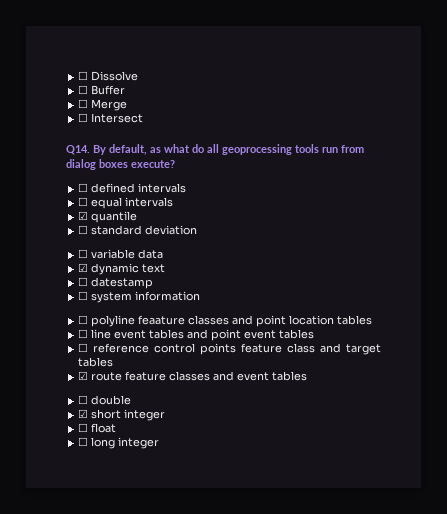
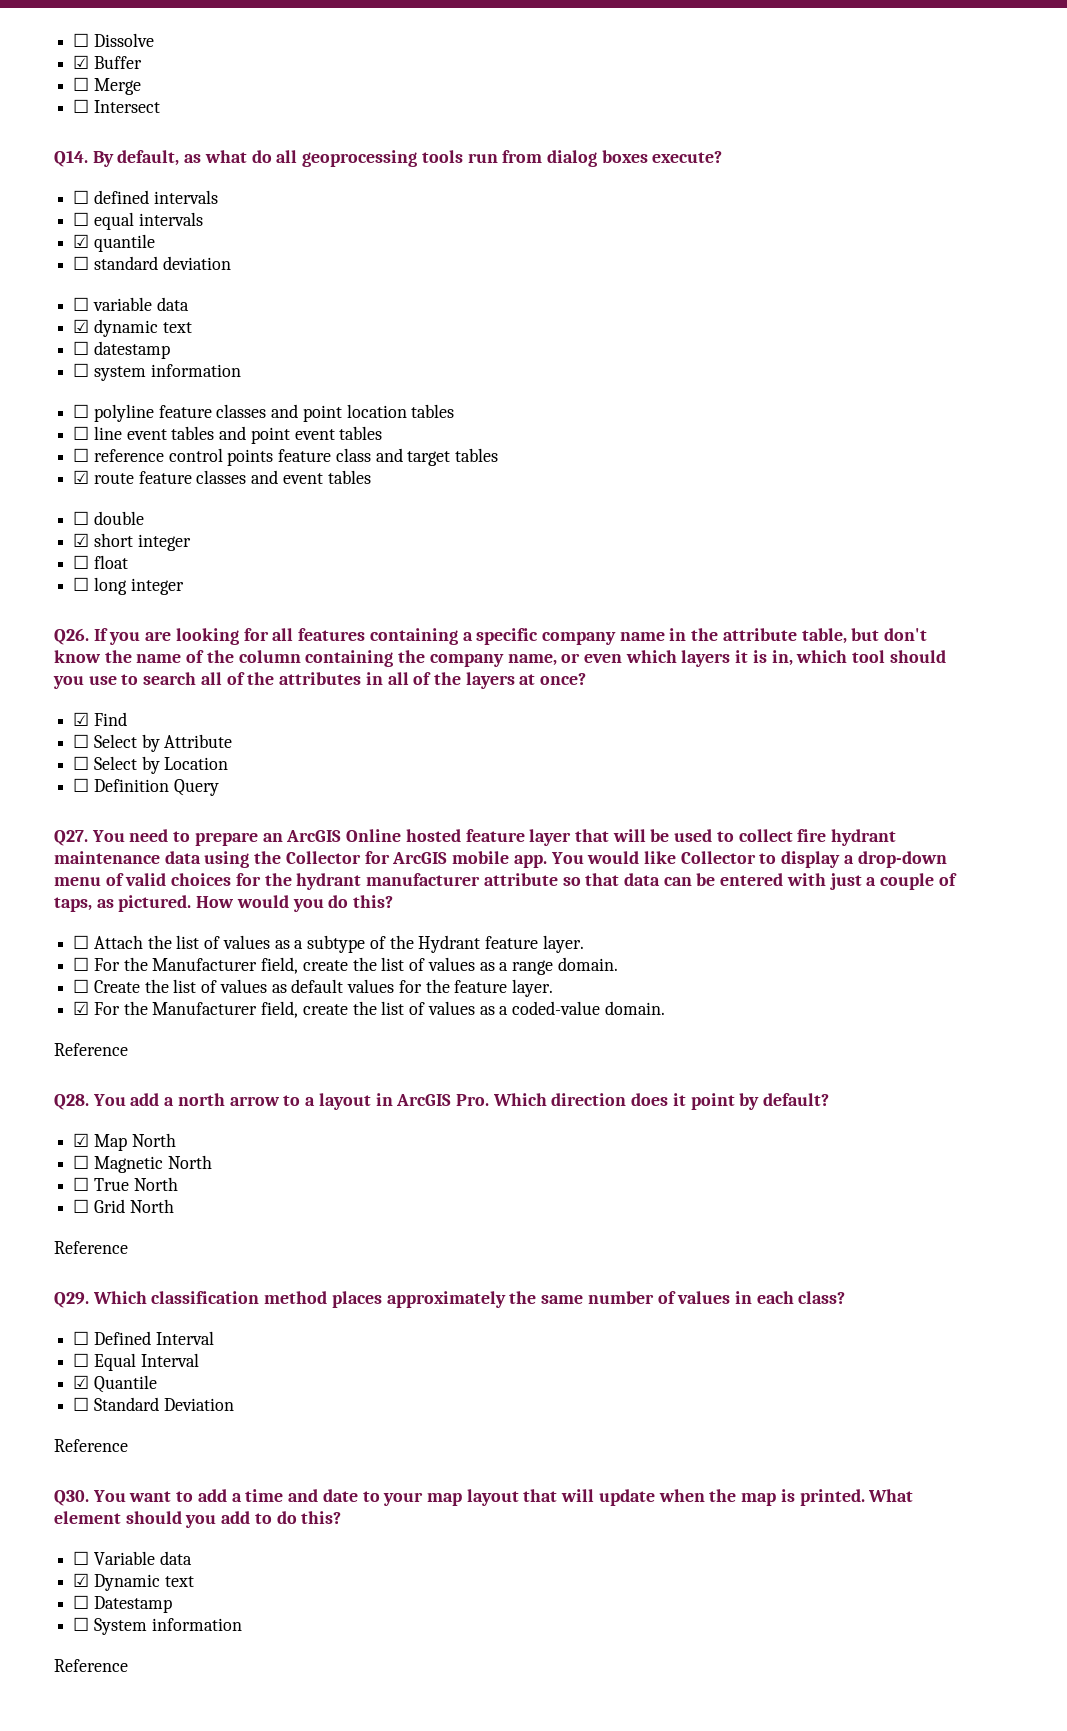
- ☐ Buffer
+ ☑ Buffer
- ☐ polyline feaature classes and point location tables
+ ☐ polyline feature classes and point location tables
+ Q26. If you are looking for all features containing a specific company name in the attribute table, but don't know the name of the column containing the company name, or even which layers it is in, which tool should you use to search all of the attributes in all of the layers at once?
+ ☑ Find
+ ☐ Select by Attribute
+ ☐ Select by Location
+ ☐ Definition Query
+ Q27. You need to prepare an ArcGIS Online hosted feature layer that will be used to collect fire hydrant maintenance data using the Collector for ArcGIS mobile app. You would like Collector to display a drop-down menu of valid choices for the hydrant manufacturer attribute so that data can be entered with just a couple of taps, as pictured. How would you do this?
+ ☐ Attach the list of values as a subtype of the Hydrant feature layer.
+ ☐ For the Manufacturer field, create the list of values as a range domain.
+ ☐ Create the list of values as default values for the feature layer.
+ ☑ For the Manufacturer field, create the list of values as a coded-value domain.
+ Reference
+ Q28. You add a north arrow to a layout in ArcGIS Pro. Which direction does it point by default?
+ ☑ Map North
+ ☐ Magnetic North
+ ☐ True North
+ ☐ Grid North
+ Reference
+ Q29. Which classification method places approximately the same number of values in each class?
+ ☐ Defined Interval
+ ☐ Equal Interval
+ ☑ Quantile
+ ☐ Standard Deviation
+ Reference
+ Q30. You want to add a time and date to your map layout that will update when the map is printed. What element should you add to do this?
+ ☐ Variable data
+ ☑ Dynamic text
+ ☐ Datestamp
+ ☐ System information
+ Reference

